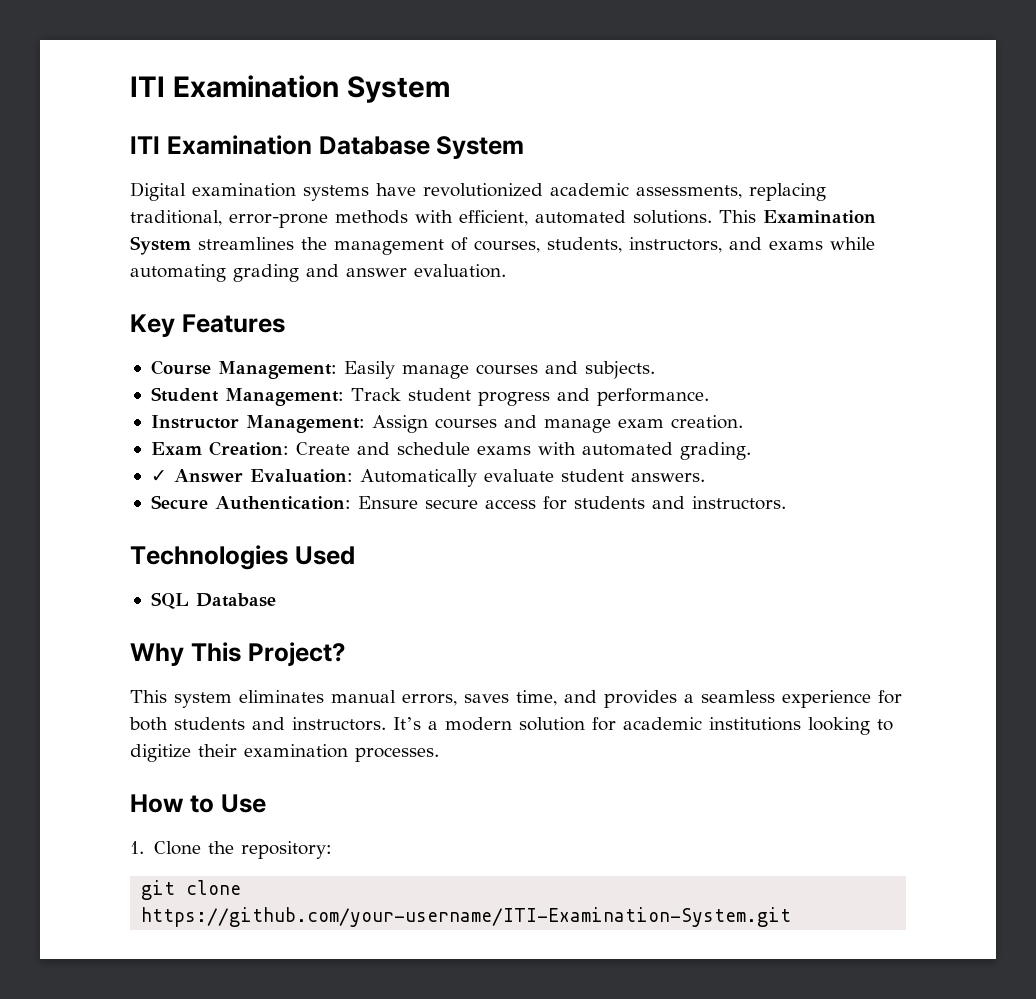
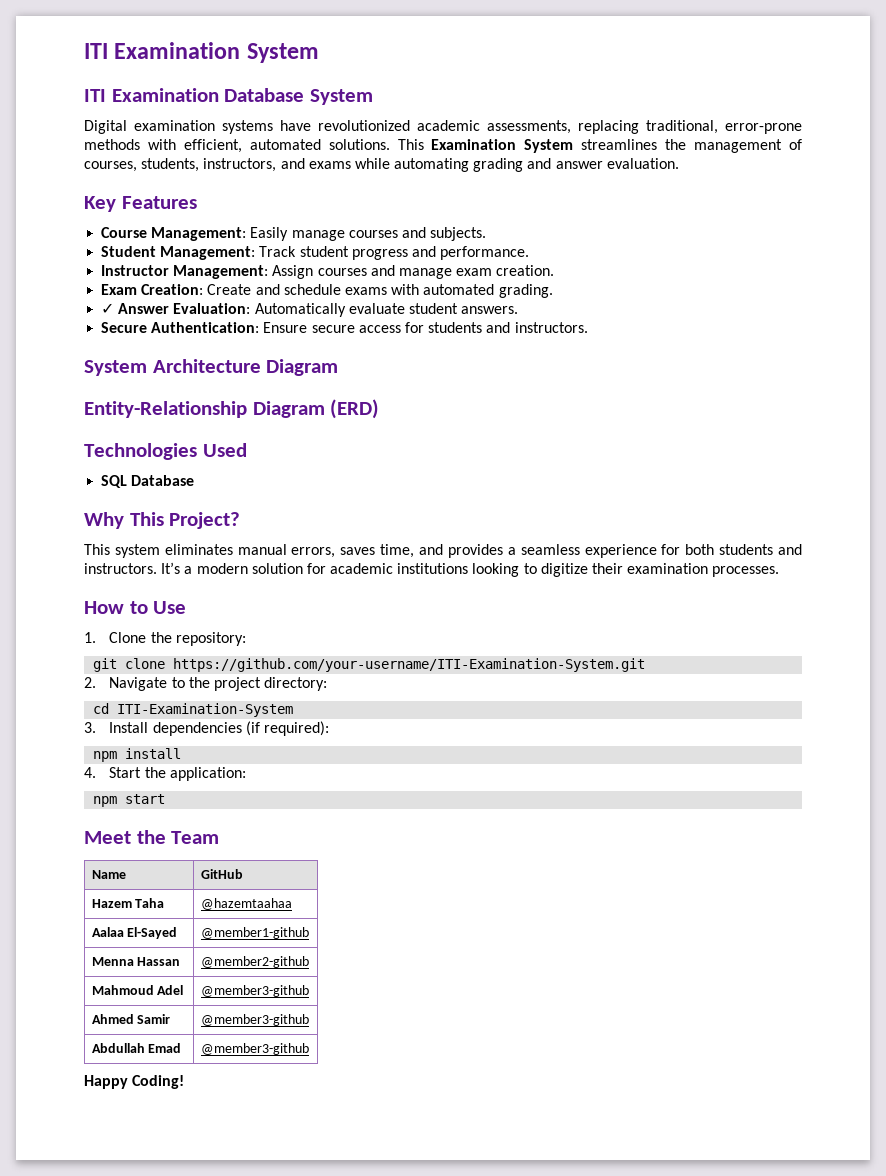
+ System Architecture Diagram
+ Entity-Relationship Diagram (ERD)
+ 2. Navigate to the project directory:
+ cd ITI-Examination-System
+ 3. Install dependencies (if required):
+ npm install
+ 4. Start the application:
+ npm start
+ Meet the Team
+ Name | GitHub
+ Hazem Taha | @hazemtaahaa
+ Aalaa El-Sayed | @member1-github
+ Menna Hassan | @member2-github
+ Mahmoud Adel | @member3-github
+ Ahmed Samir | @member3-github
+ Abdullah Emad | @member3-github
+ Happy Coding!

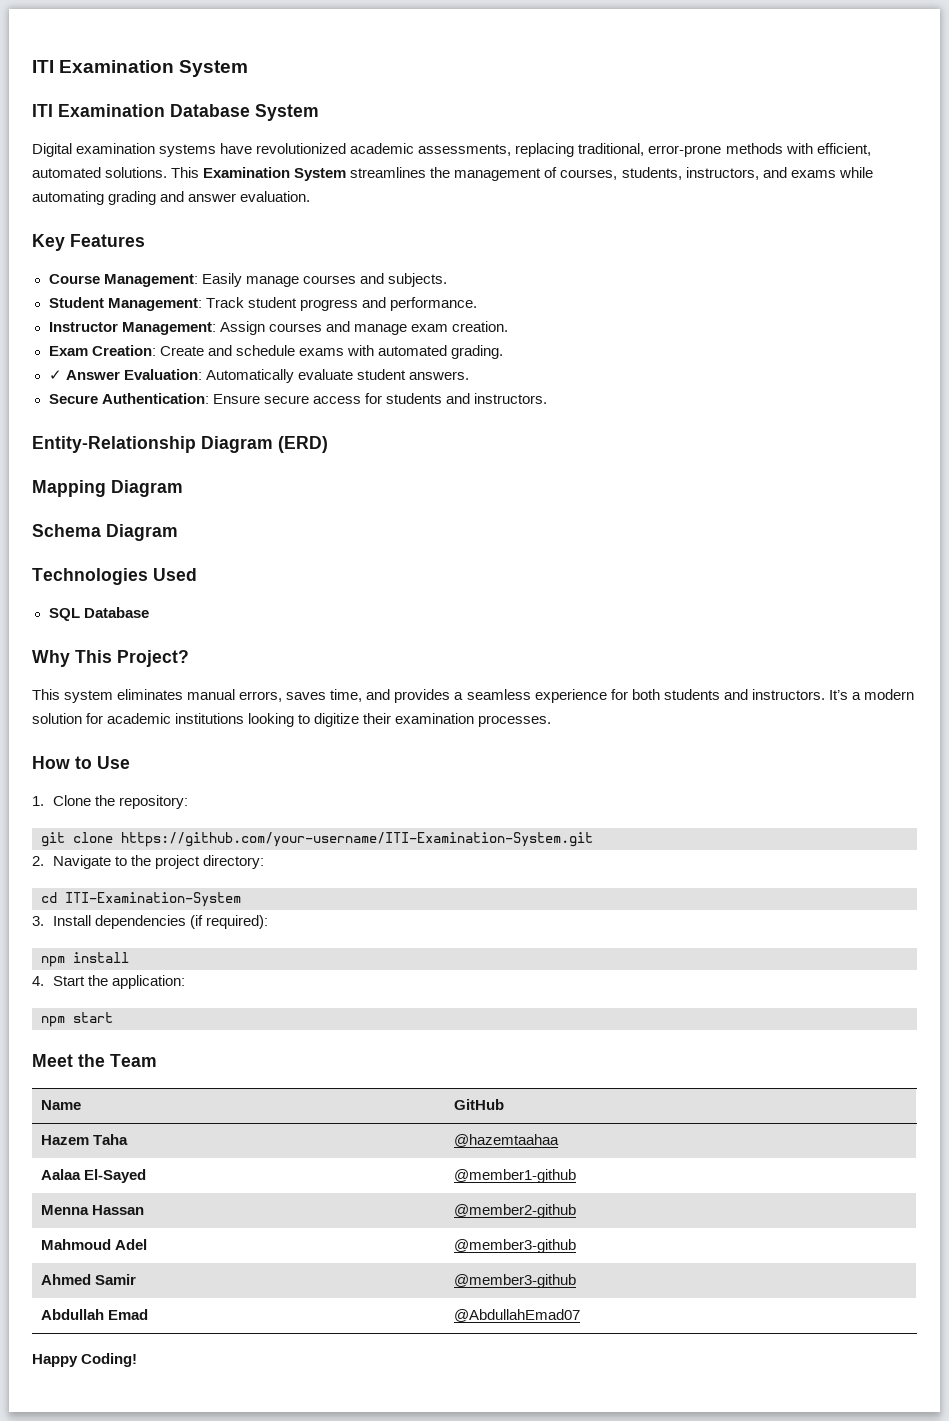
- System Architecture Diagram
+ Mapping Diagram
+ Schema Diagram
- Abdullah Emad | @member3-github
+ Abdullah Emad | @AbdullahEmad07

